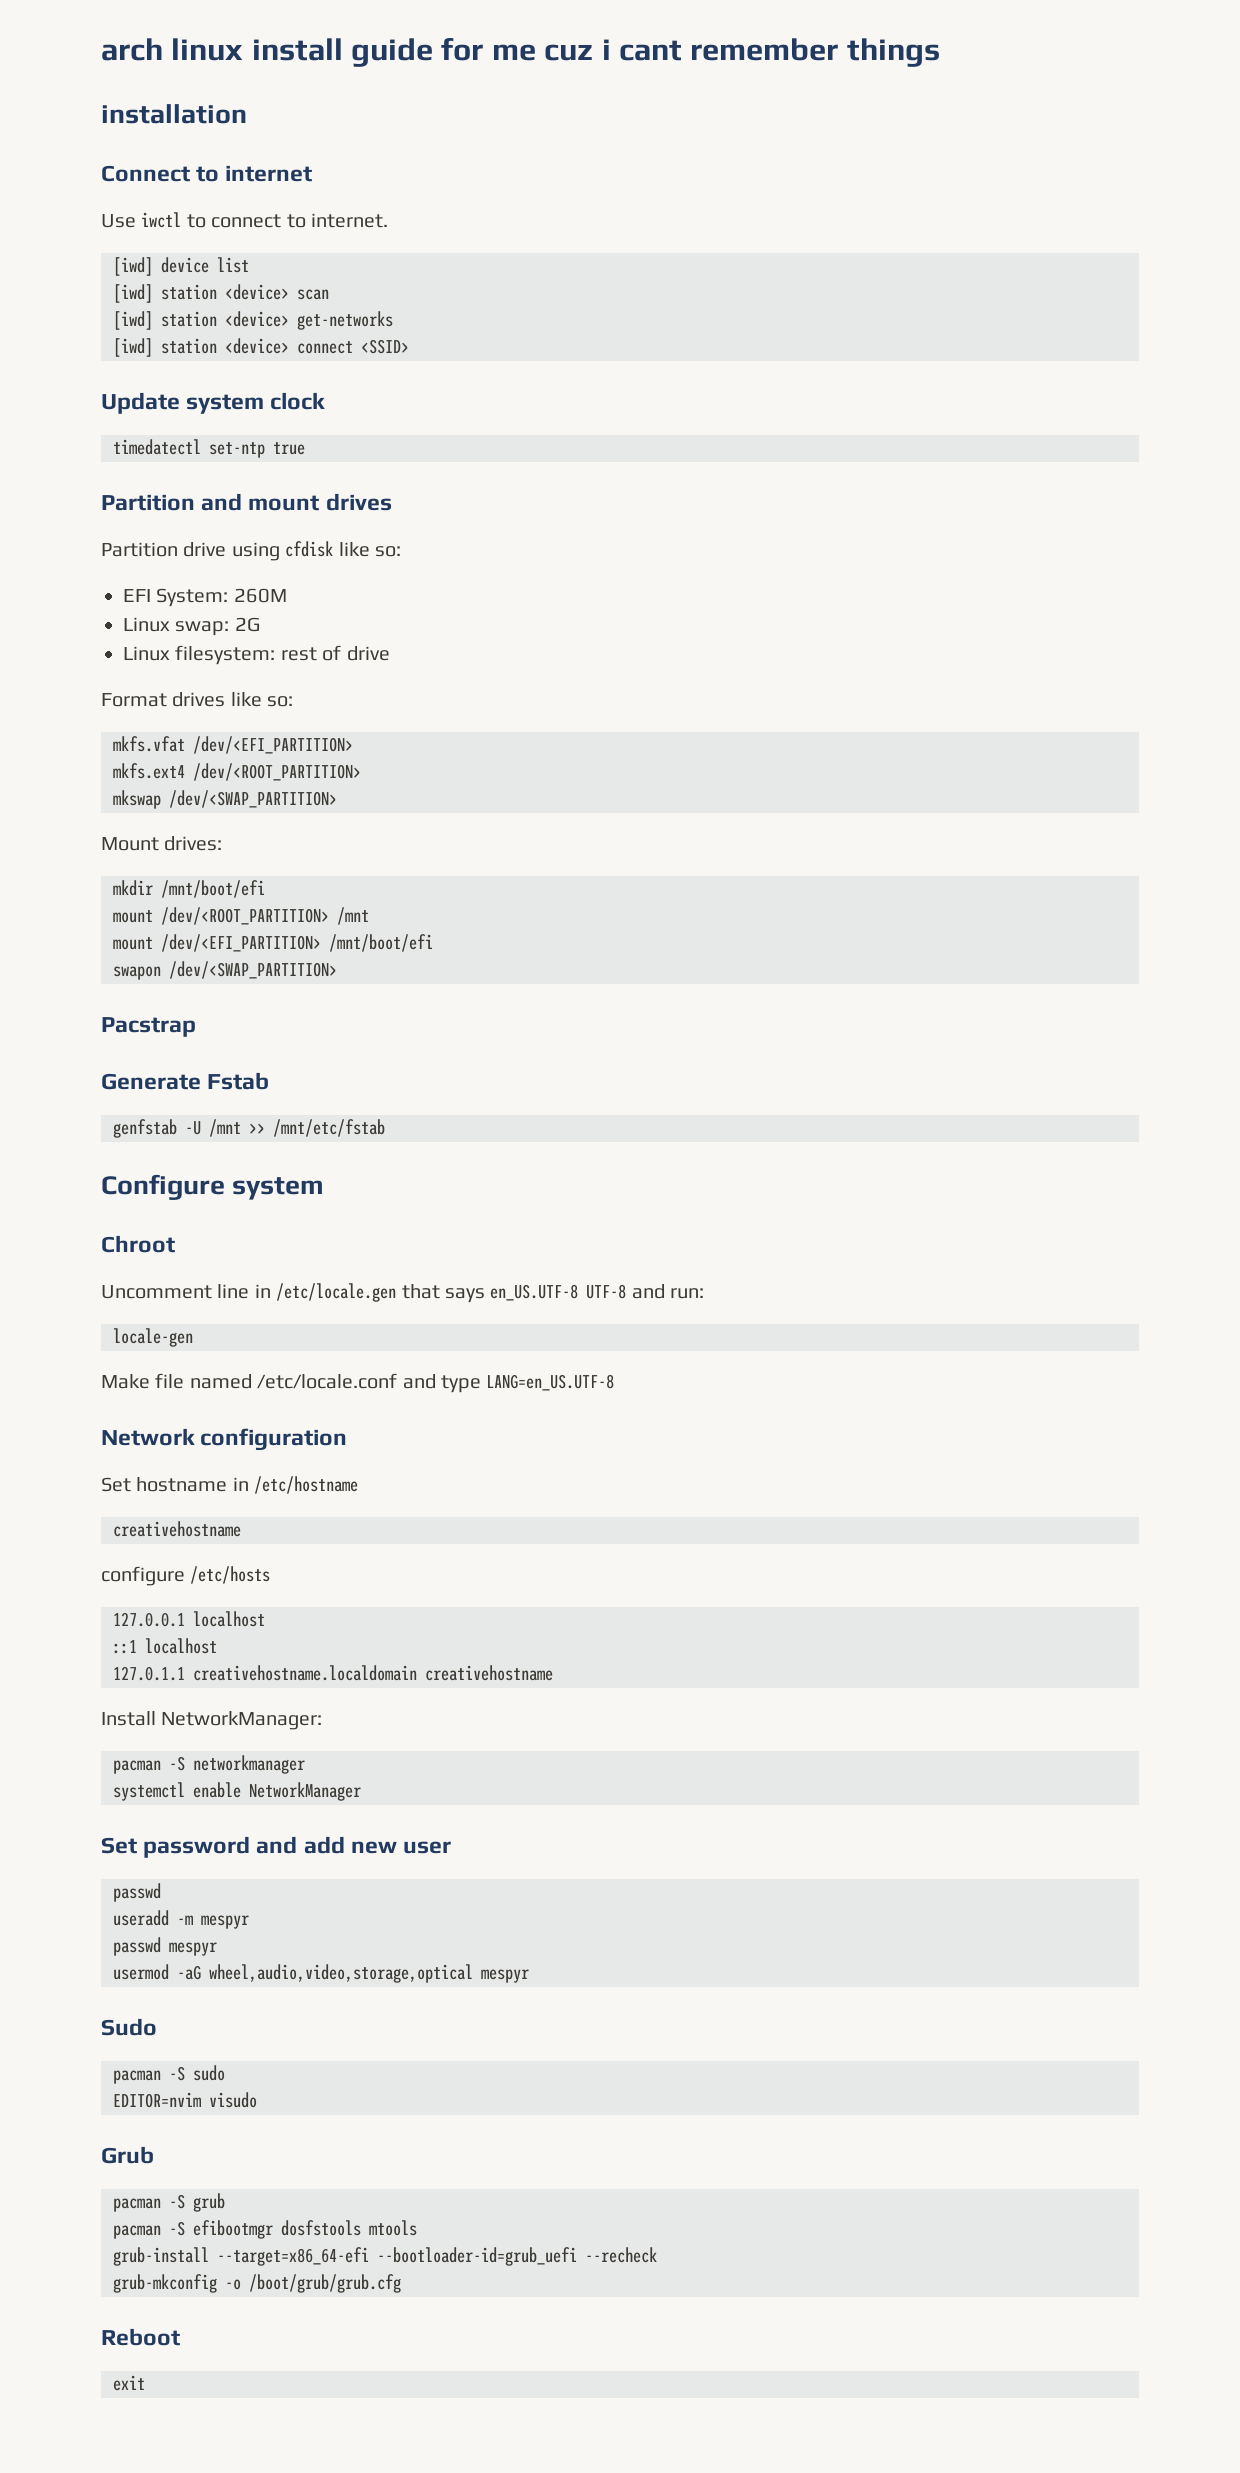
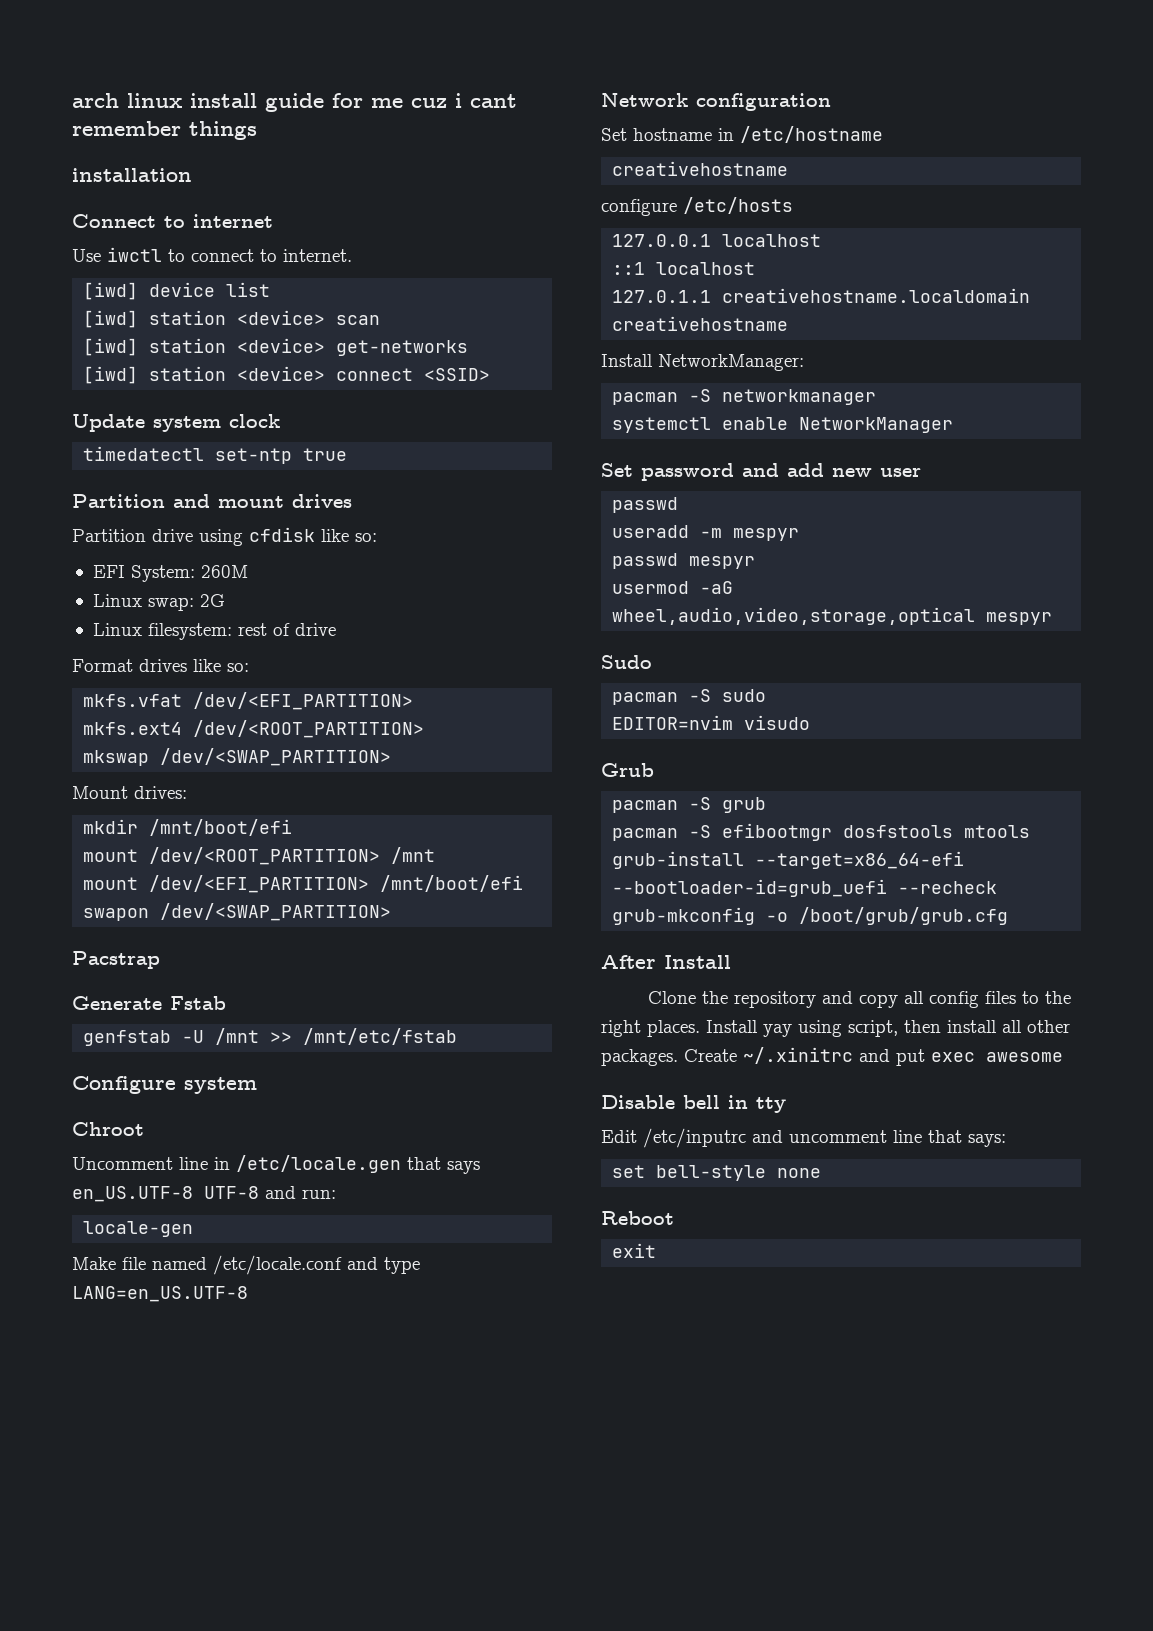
+ After Install
+ Clone the repository and copy all config files to the right places. Install yay using script, then install all other packages. Create ~/.xinitrc and put exec awesome
+ Disable bell in tty
+ Edit /etc/inputrc and uncomment line that says:
+ set bell-style none

